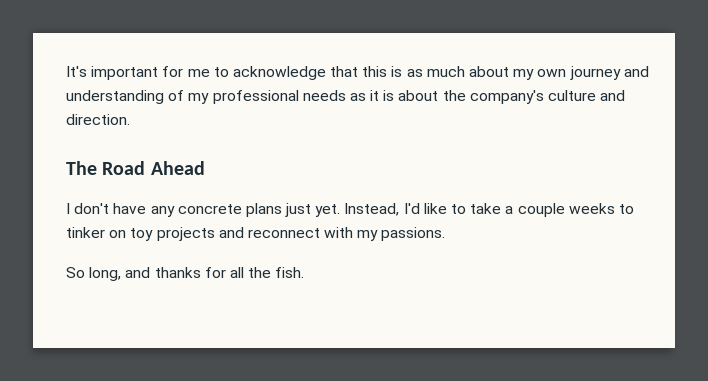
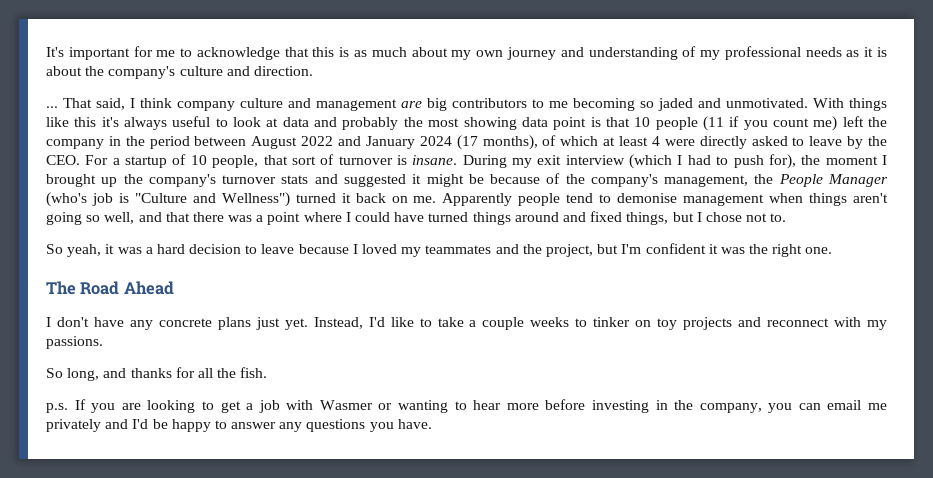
+ ... That said, I think company culture and management are big contributors to me becoming so jaded and unmotivated. With things like this it's always useful to look at data and probably the most showing data point is that 10 people (11 if you count me) left the company in the period between August 2022 and January 2024 (17 months), of which at least 4 were directly asked to leave by the CEO. For a startup of 10 people, that sort of turnover is insane. During my exit interview (which I had to push for), the moment I brought up the company's turnover stats and suggested it might be because of the company's management, the People Manager (who's job is "Culture and Wellness") turned it back on me. Apparently people tend to demonise management when things aren't going so well, and that there was a point where I could have turned things around and fixed things, but I chose not to.
+ So yeah, it was a hard decision to leave because I loved my teammates and the project, but I'm confident it was the right one.
+ p.s. If you are looking to get a job with Wasmer or wanting to hear more before investing in the company, you can email me privately and I'd be happy to answer any questions you have.

